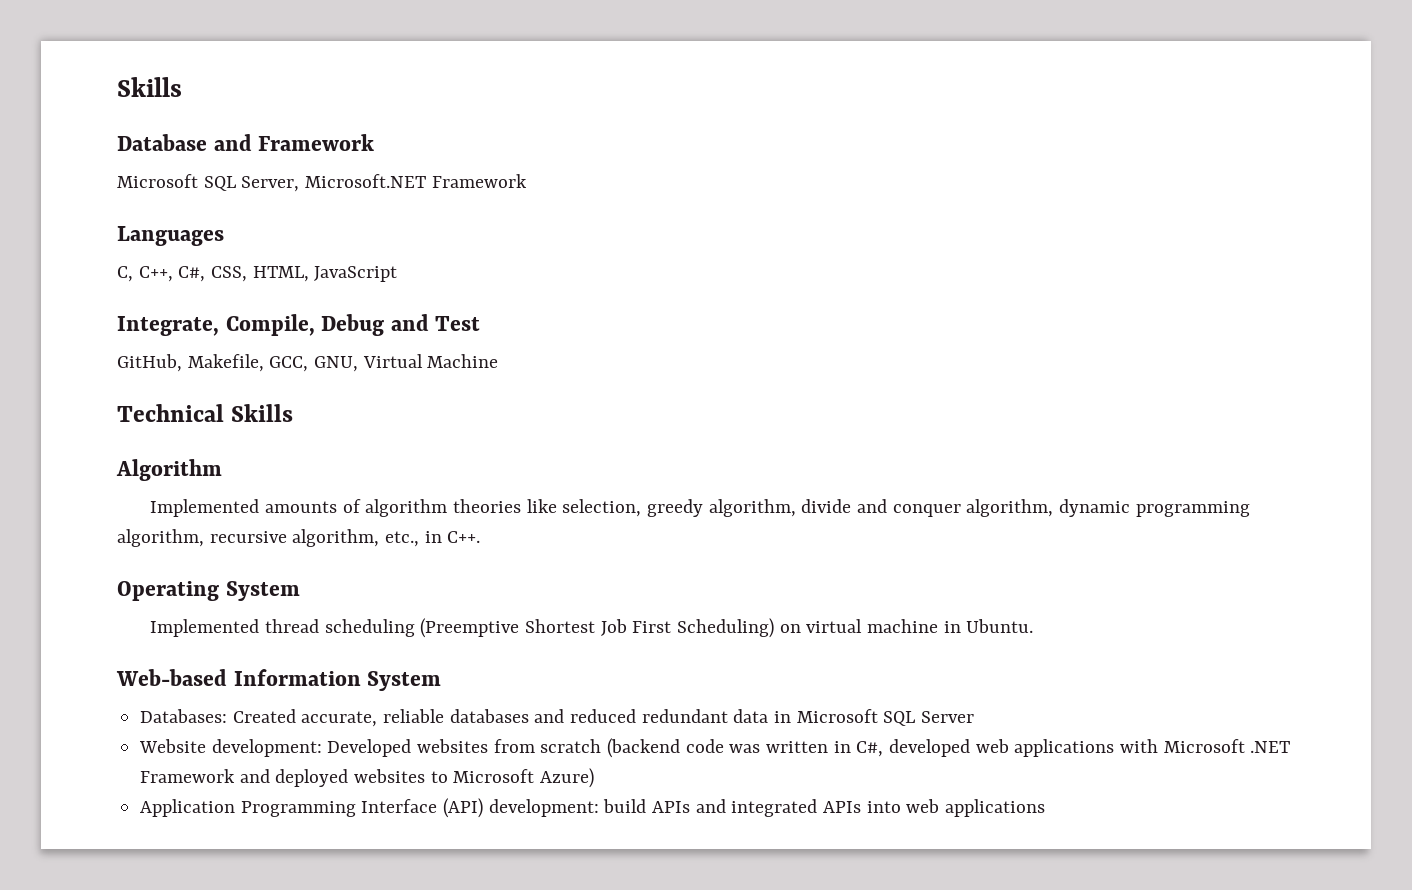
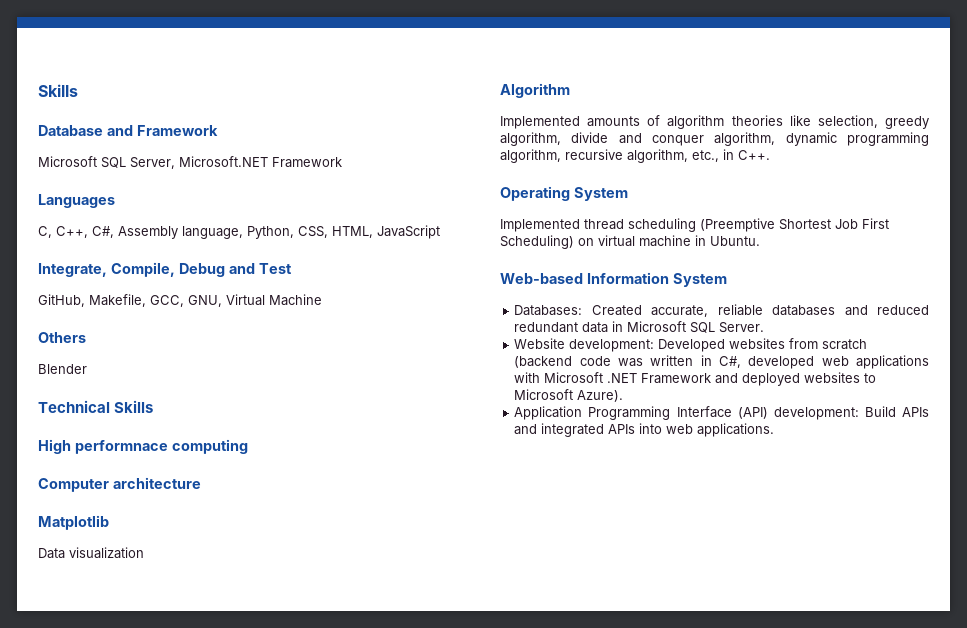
- C, C++, C#, CSS, HTML, JavaScript
+ C, C++, C#, Assembly language, Python, CSS, HTML, JavaScript
+ Others
+ Blender
+ High performnace computing
+ Computer architecture
+ Matplotlib
+ Data visualization
- Databases: Created accurate, reliable databases and reduced redundant data in Microsoft SQL Server
+ Databases: Created accurate, reliable databases and reduced redundant data in Microsoft SQL Server.
- Website development: Developed websites from scratch (backend code was written in C#, developed web applications with Microsoft .NET Framework and deployed websites to Microsoft Azure)
+ Website development: Developed websites from scratch (backend code was written in C#, developed web applications with Microsoft .NET Framework and deployed websites to Microsoft Azure).
- Application Programming Interface (API) development: build APIs and integrated APIs into web applications
+ Application Programming Interface (API) development: Build APIs and integrated APIs into web applications.

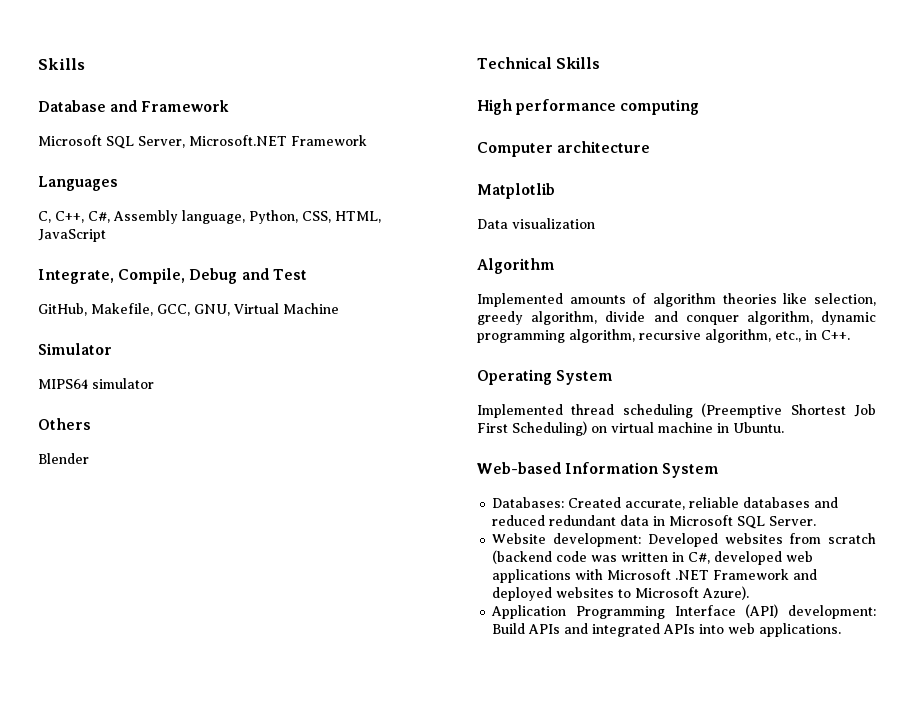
+ Simulator
+ MIPS64 simulator
- High performnace computing
+ High performance computing

